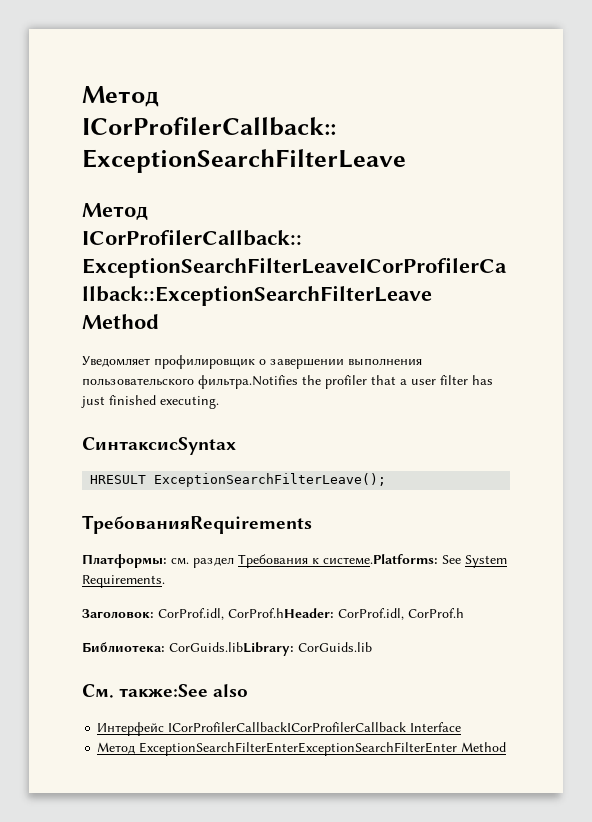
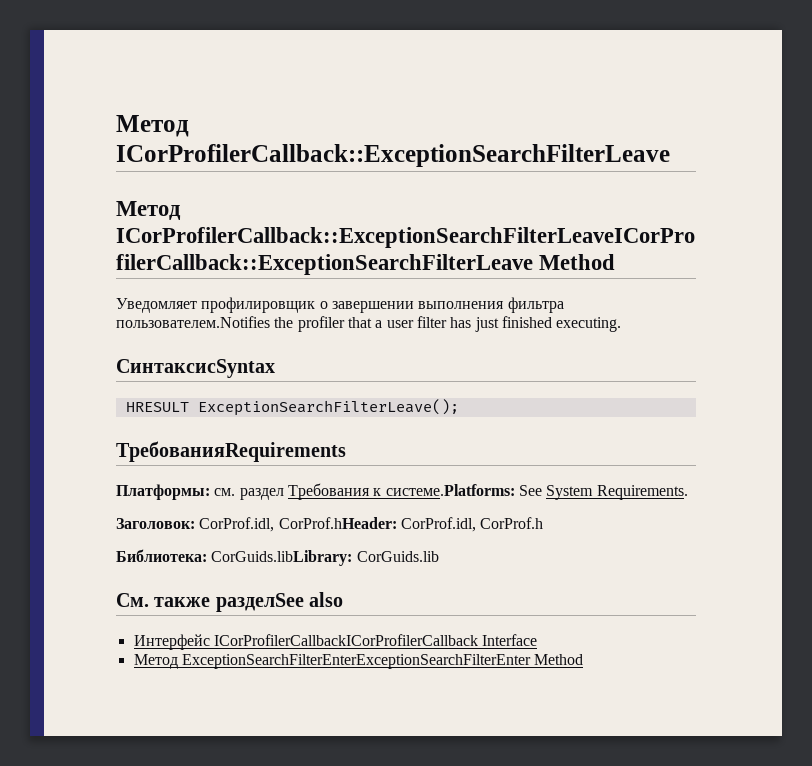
- Уведомляет профилировщик о завершении выполнения пользовательского фильтра.Notifies the profiler that a user filter has just finished executing.
+ Уведомляет профилировщик о завершении выполнения фильтра пользователем.Notifies the profiler that a user filter has just finished executing.
- См. также:See also
+ См. также разделSee also

